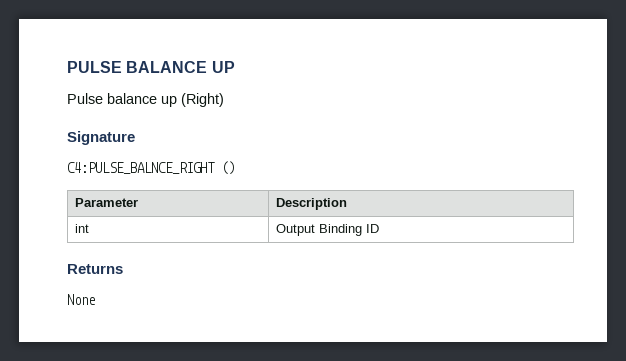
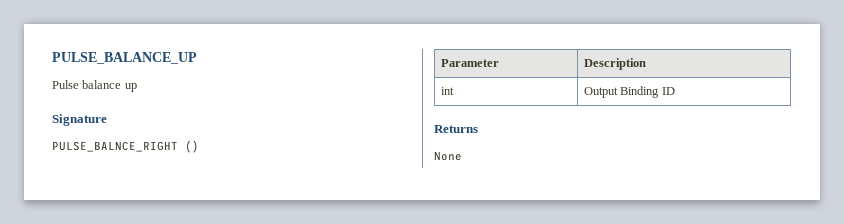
- PULSE BALANCE UP
+ PULSE_BALANCE_UP
- Pulse balance up (Right)
+ Pulse balance up
- C4:PULSE_BALNCE_RIGHT ()
+ PULSE_BALNCE_RIGHT ()

